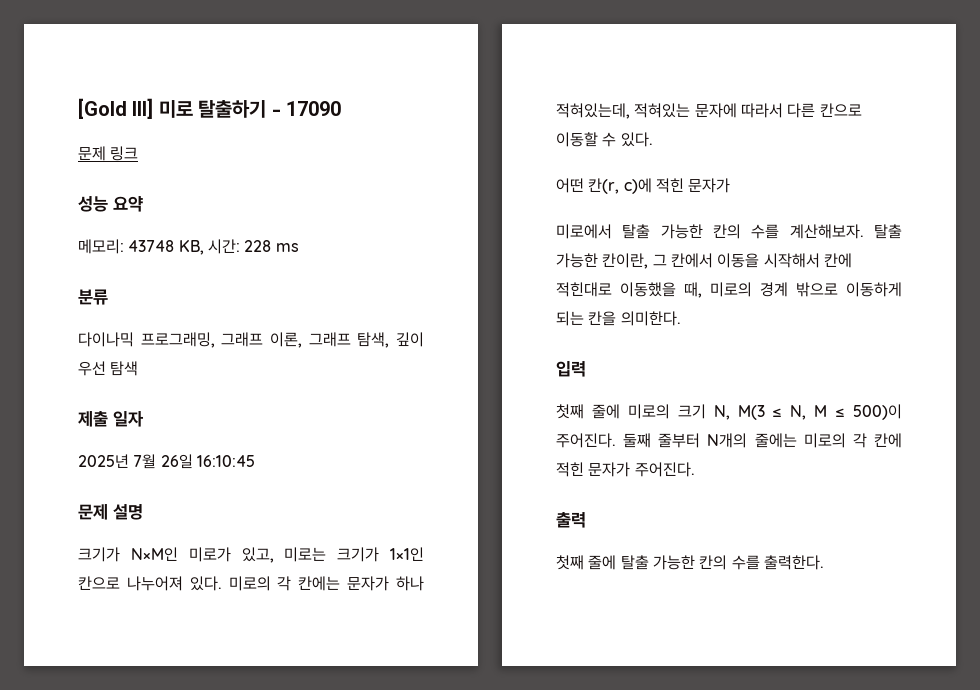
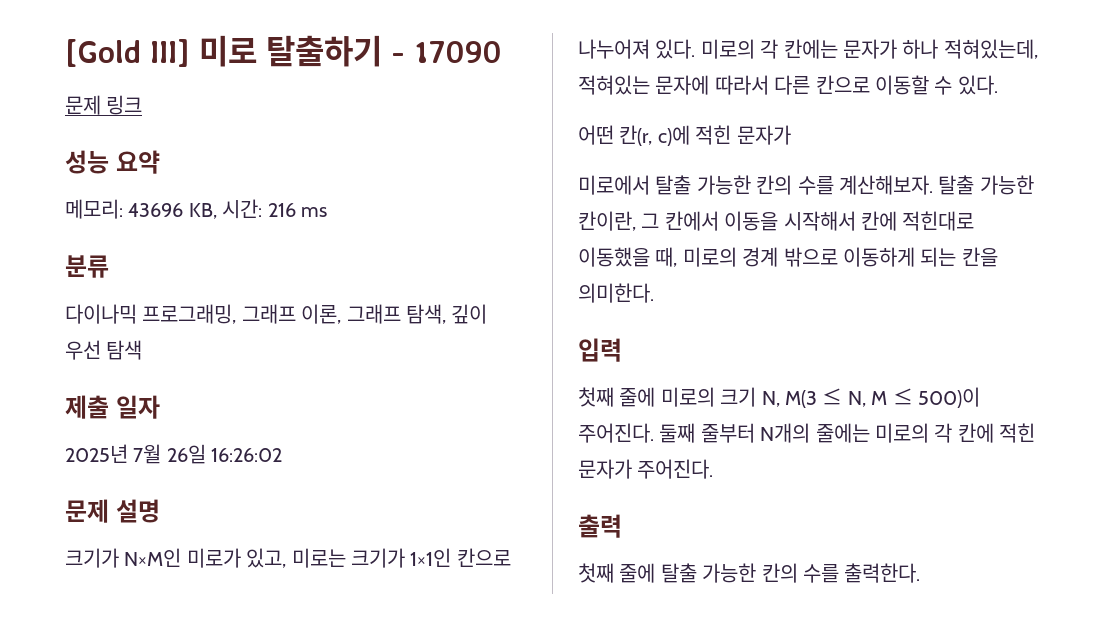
- 메모리: 43748 KB, 시간: 228 ms
+ 메모리: 43696 KB, 시간: 216 ms
- 2025년 7월 26일 16:10:45
+ 2025년 7월 26일 16:26:02

